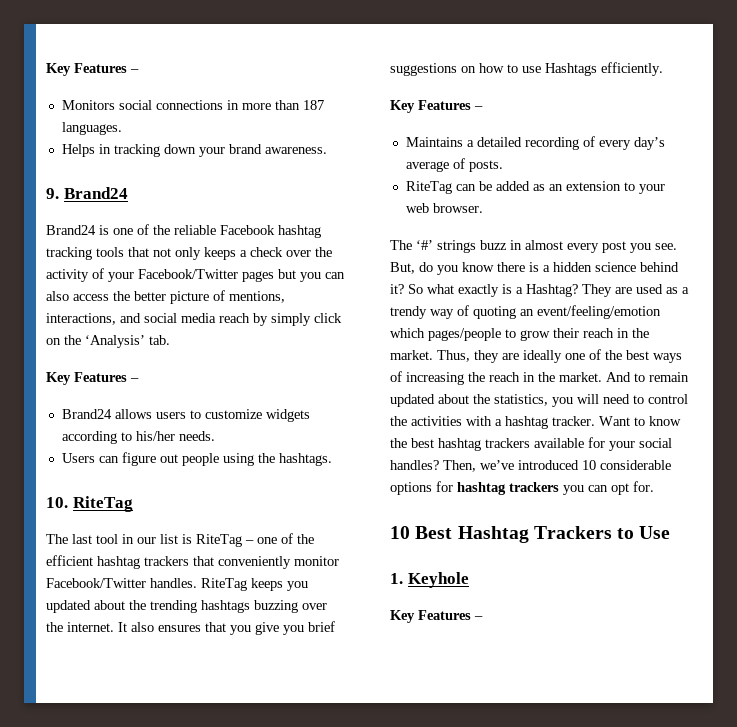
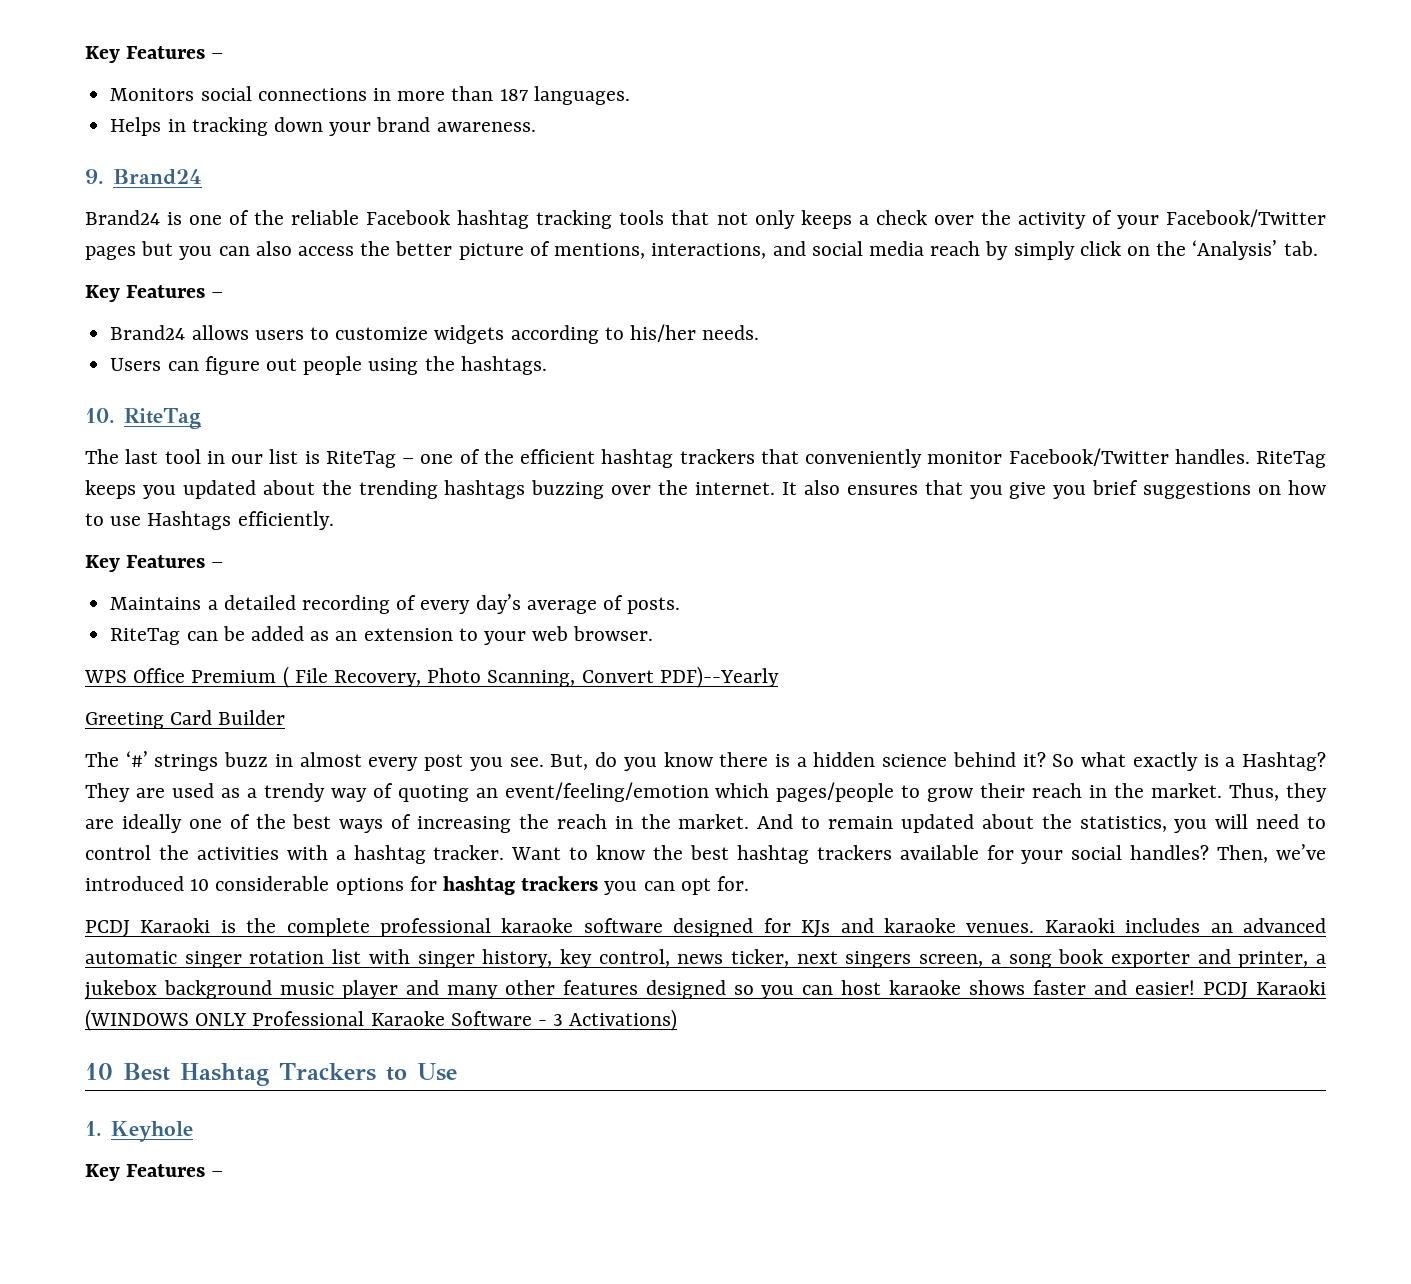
+ WPS Office Premium ( File Recovery, Photo Scanning, Convert PDF)--Yearly
+ Greeting Card Builder
+ PCDJ Karaoki is the complete professional karaoke software designed for KJs and karaoke venues. Karaoki includes an advanced automatic singer rotation list with singer history, key control, news ticker, next singers screen, a song book exporter and printer, a jukebox background music player and many other features designed so you can host karaoke shows faster and easier! PCDJ Karaoki (WINDOWS ONLY Professional Karaoke Software - 3 Activations)

